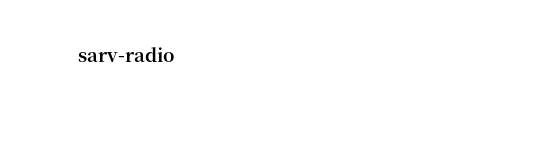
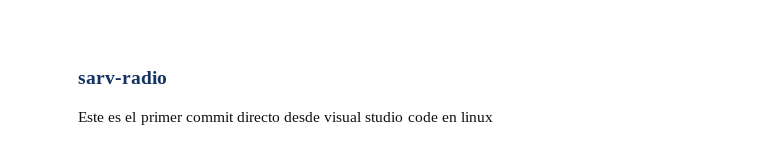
+ Este es el primer commit directo desde visual studio code en linux

